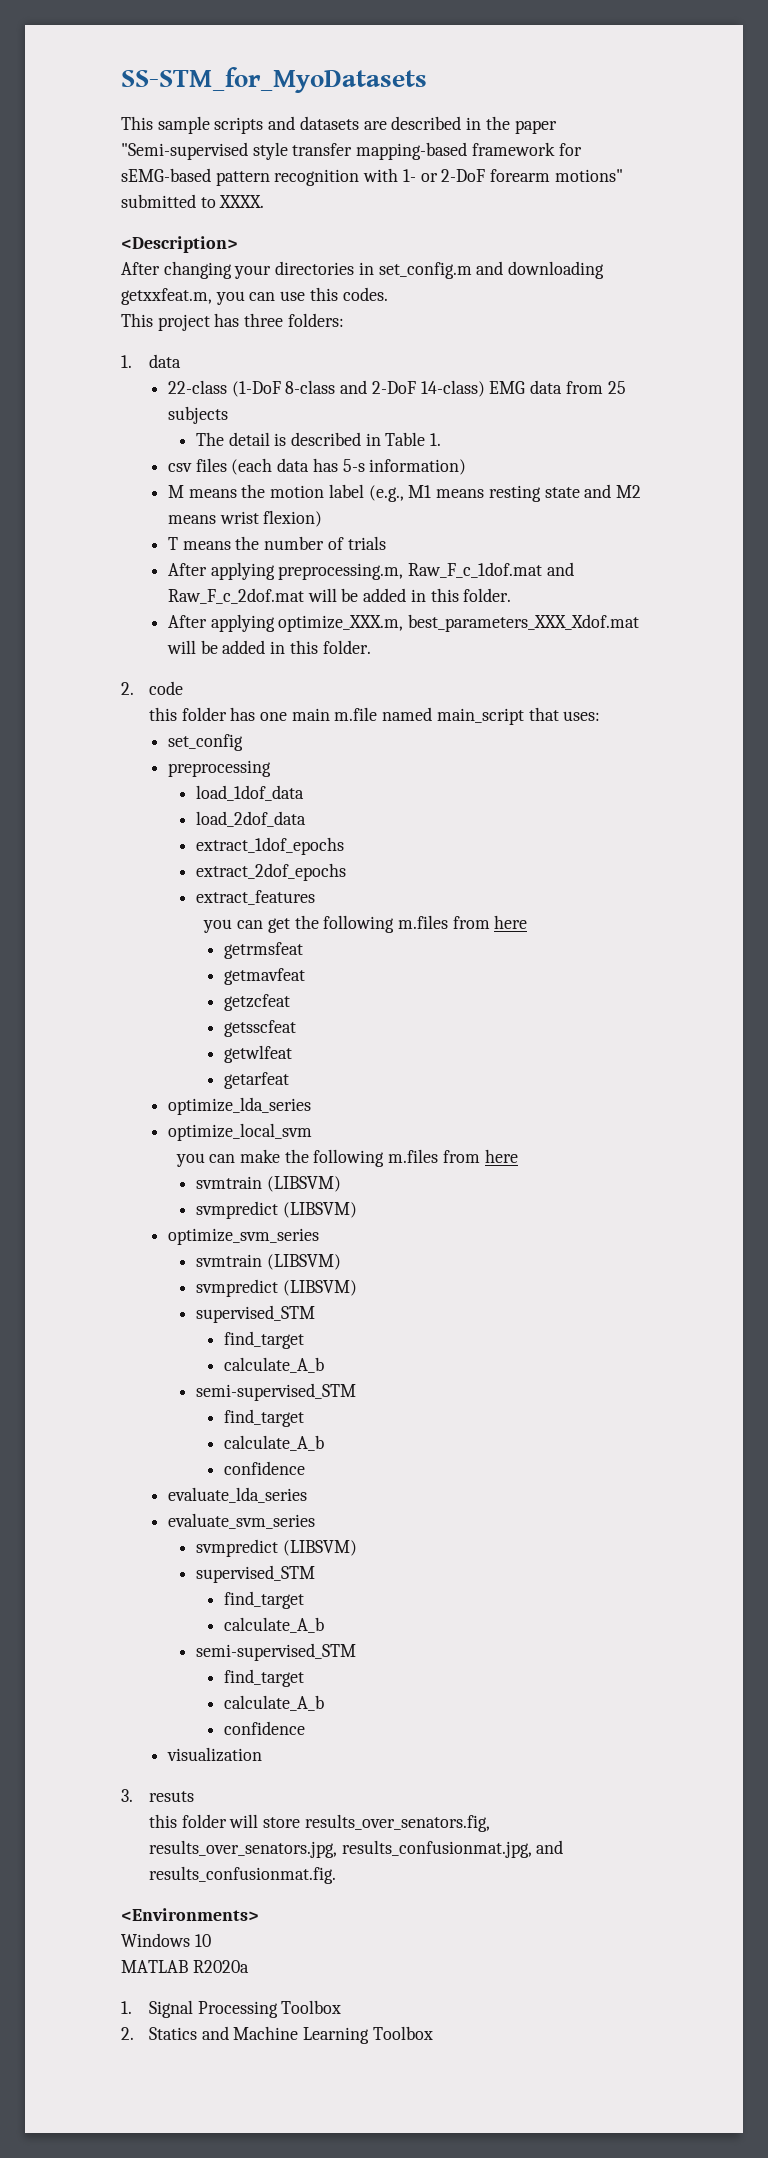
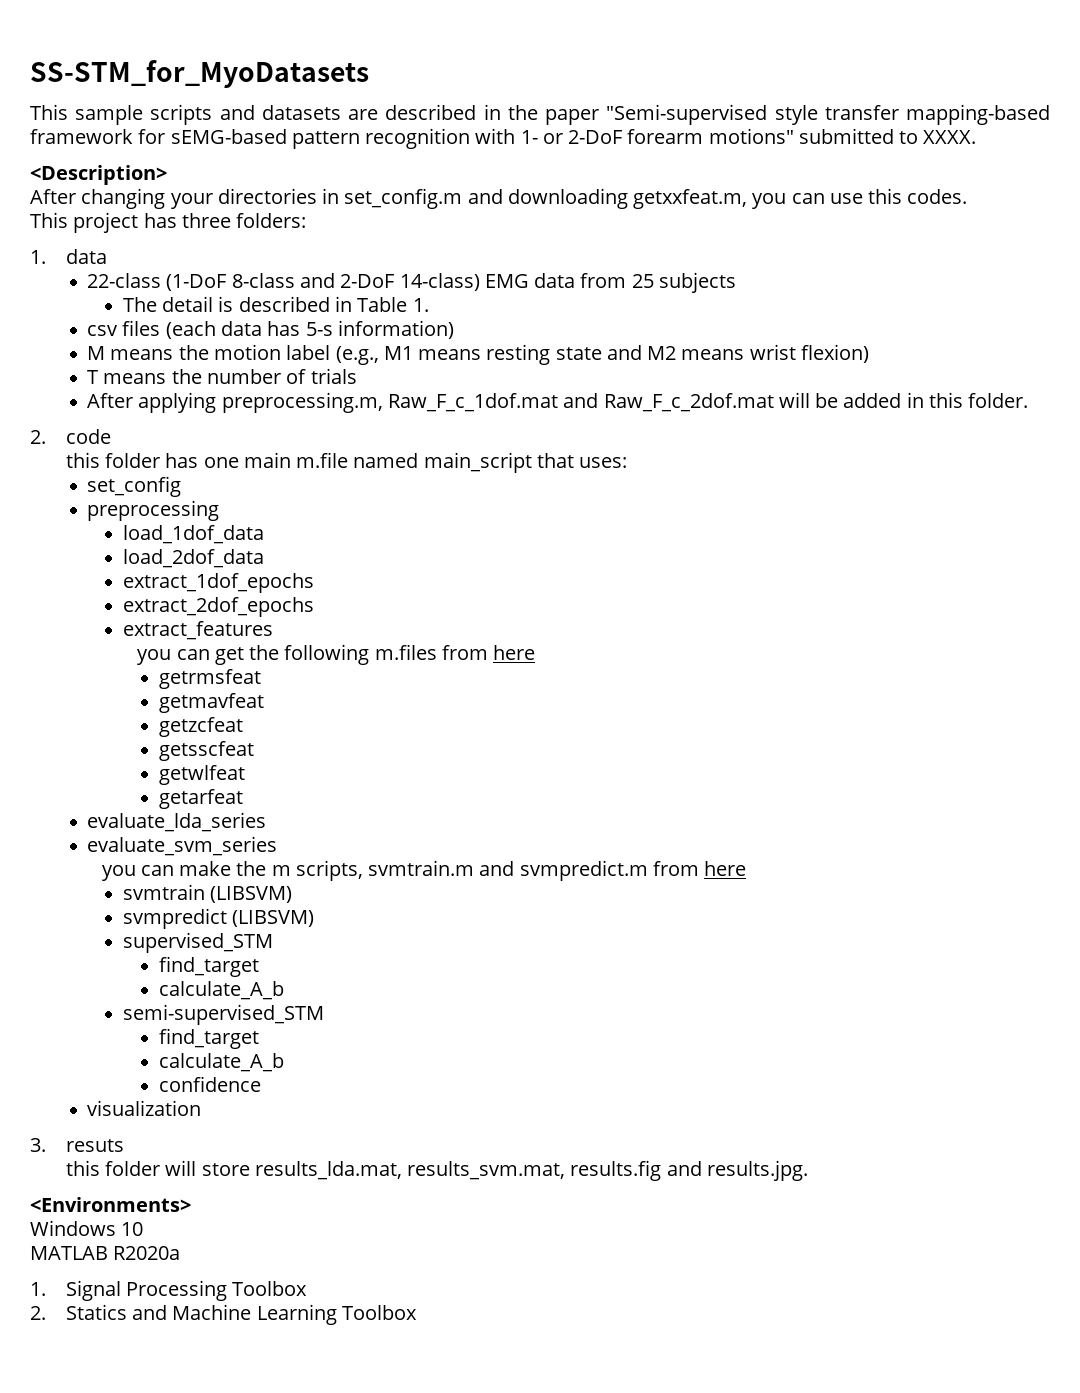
- After applying optimize_XXX.m, best_parameters_XXX_Xdof.mat will be added in this folder.
- optimize_lda_series
- optimize_local_svm
+ evaluate_lda_series
+ evaluate_svm_series
- you can make the following m.files from here
+ you can make the m scripts, svmtrain.m and svmpredict.m from here
- optimize_svm_series
- svmtrain (LIBSVM)
- svmpredict (LIBSVM)
- supervised_STM
- find_target
- calculate_A_b
- semi-supervised_STM
- find_target
- calculate_A_b
- confidence
- evaluate_lda_series
- evaluate_svm_series
- svmpredict (LIBSVM)
- this folder will store results_over_senators.fig, results_over_senators.jpg, results_confusionmat.jpg, and results_confusionmat.fig.
+ this folder will store results_lda.mat, results_svm.mat, results.fig and results.jpg.

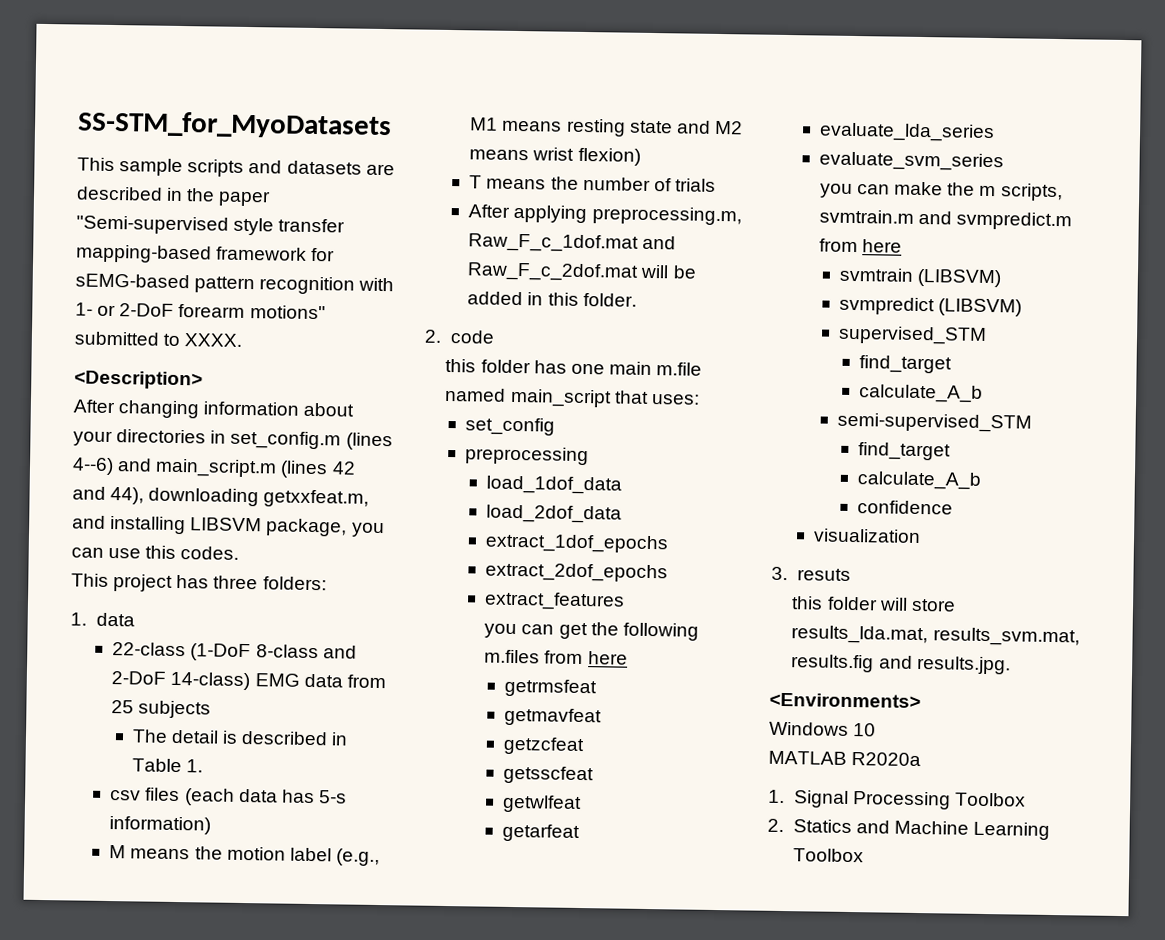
- After changing your directories in set_config.m and downloading getxxfeat.m, you can use this codes.
+ After changing information about your directories in set_config.m (lines 4--6) and main_script.m (lines 42 and 44), downloading getxxfeat.m, and installing LIBSVM package, you can use this codes.

